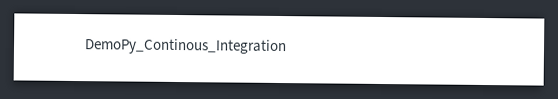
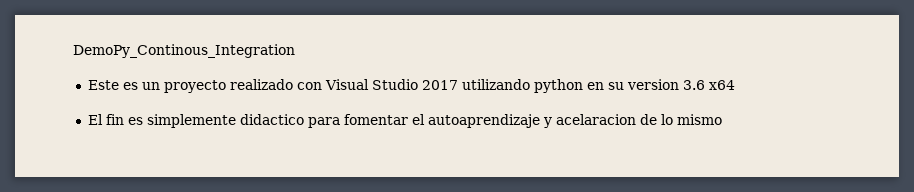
+ Este es un proyecto realizado con Visual Studio 2017 utilizando python en su version 3.6 x64
+ El fin es simplemente didactico para fomentar el autoaprendizaje y acelaracion de lo mismo

